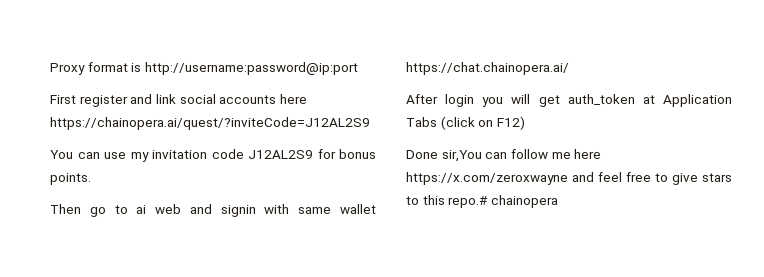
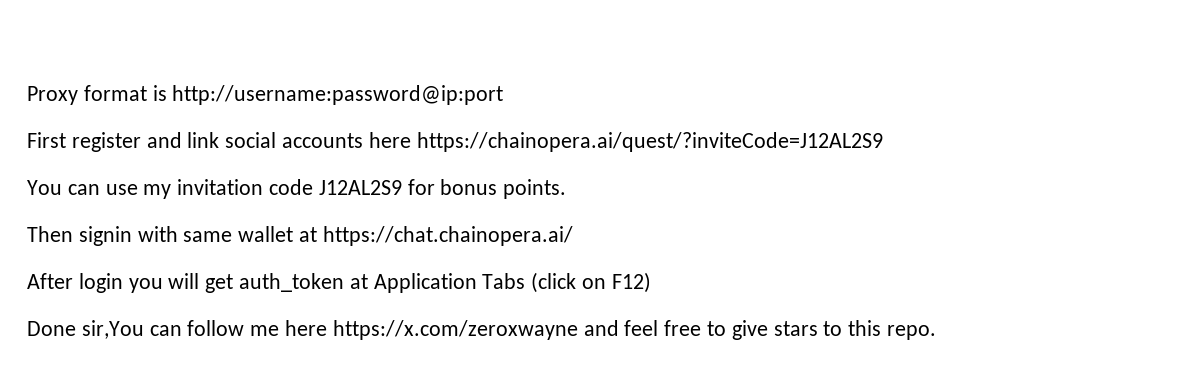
- Then go to ai web and signin with same wallet https://chat.chainopera.ai/
+ Then signin with same wallet at https://chat.chainopera.ai/
- Done sir,You can follow me here https://x.com/zeroxwayne and feel free to give stars to this repo.# chainopera
+ Done sir,You can follow me here https://x.com/zeroxwayne and feel free to give stars to this repo.

